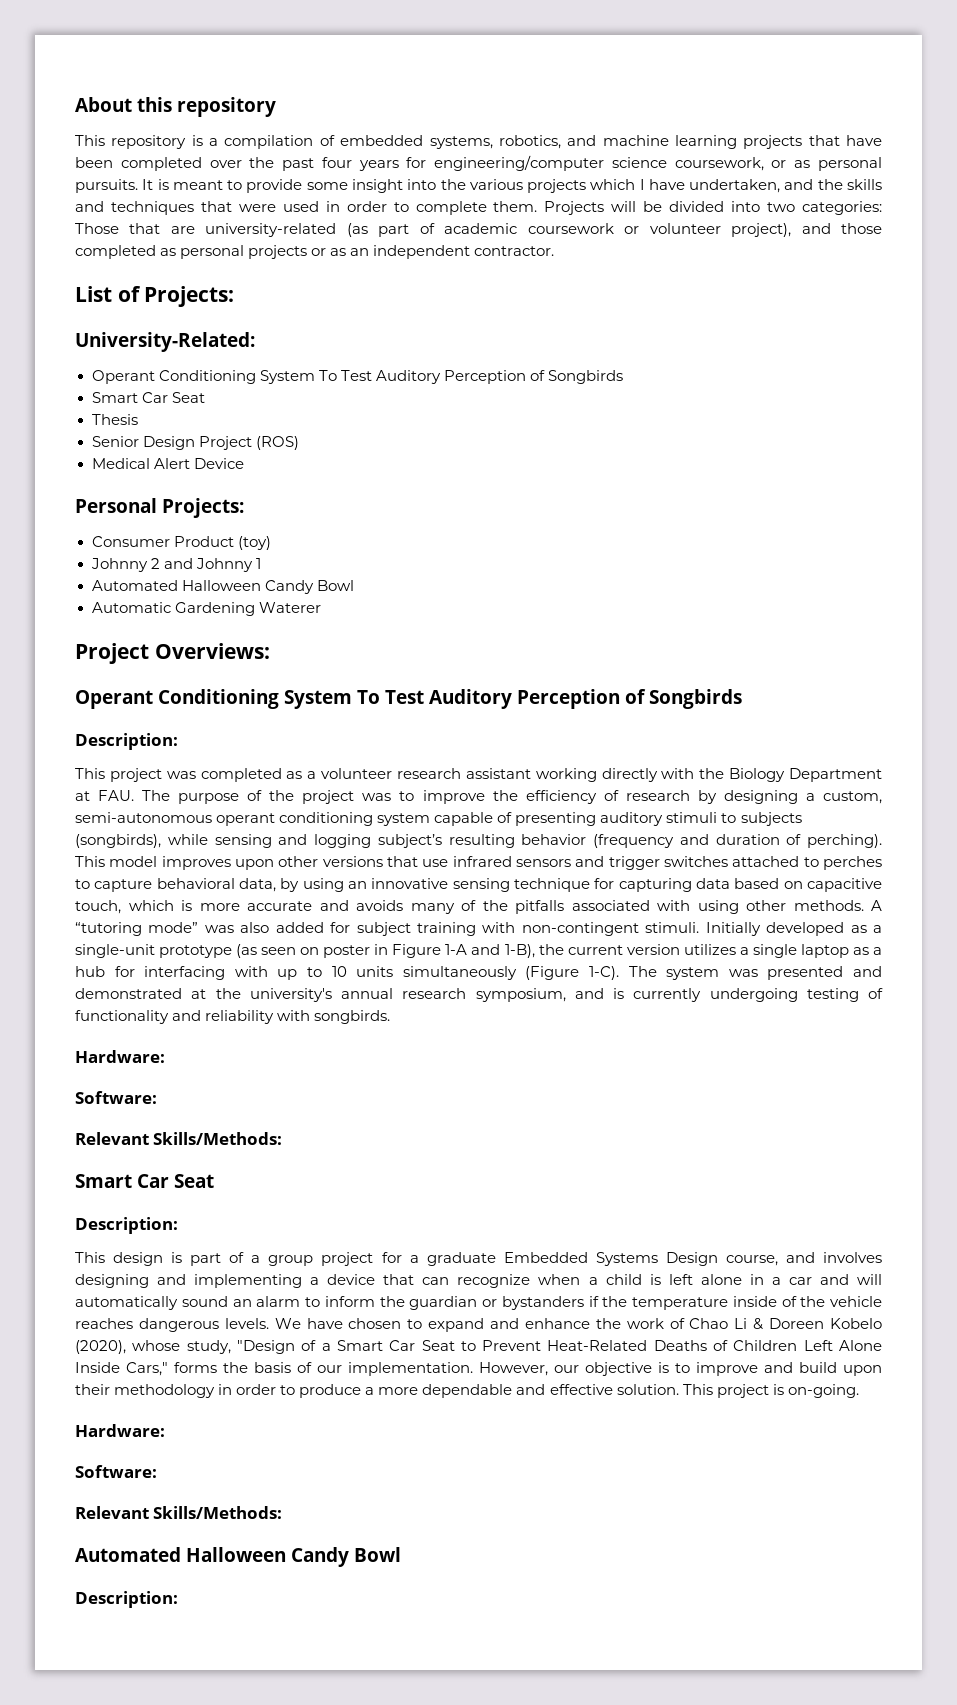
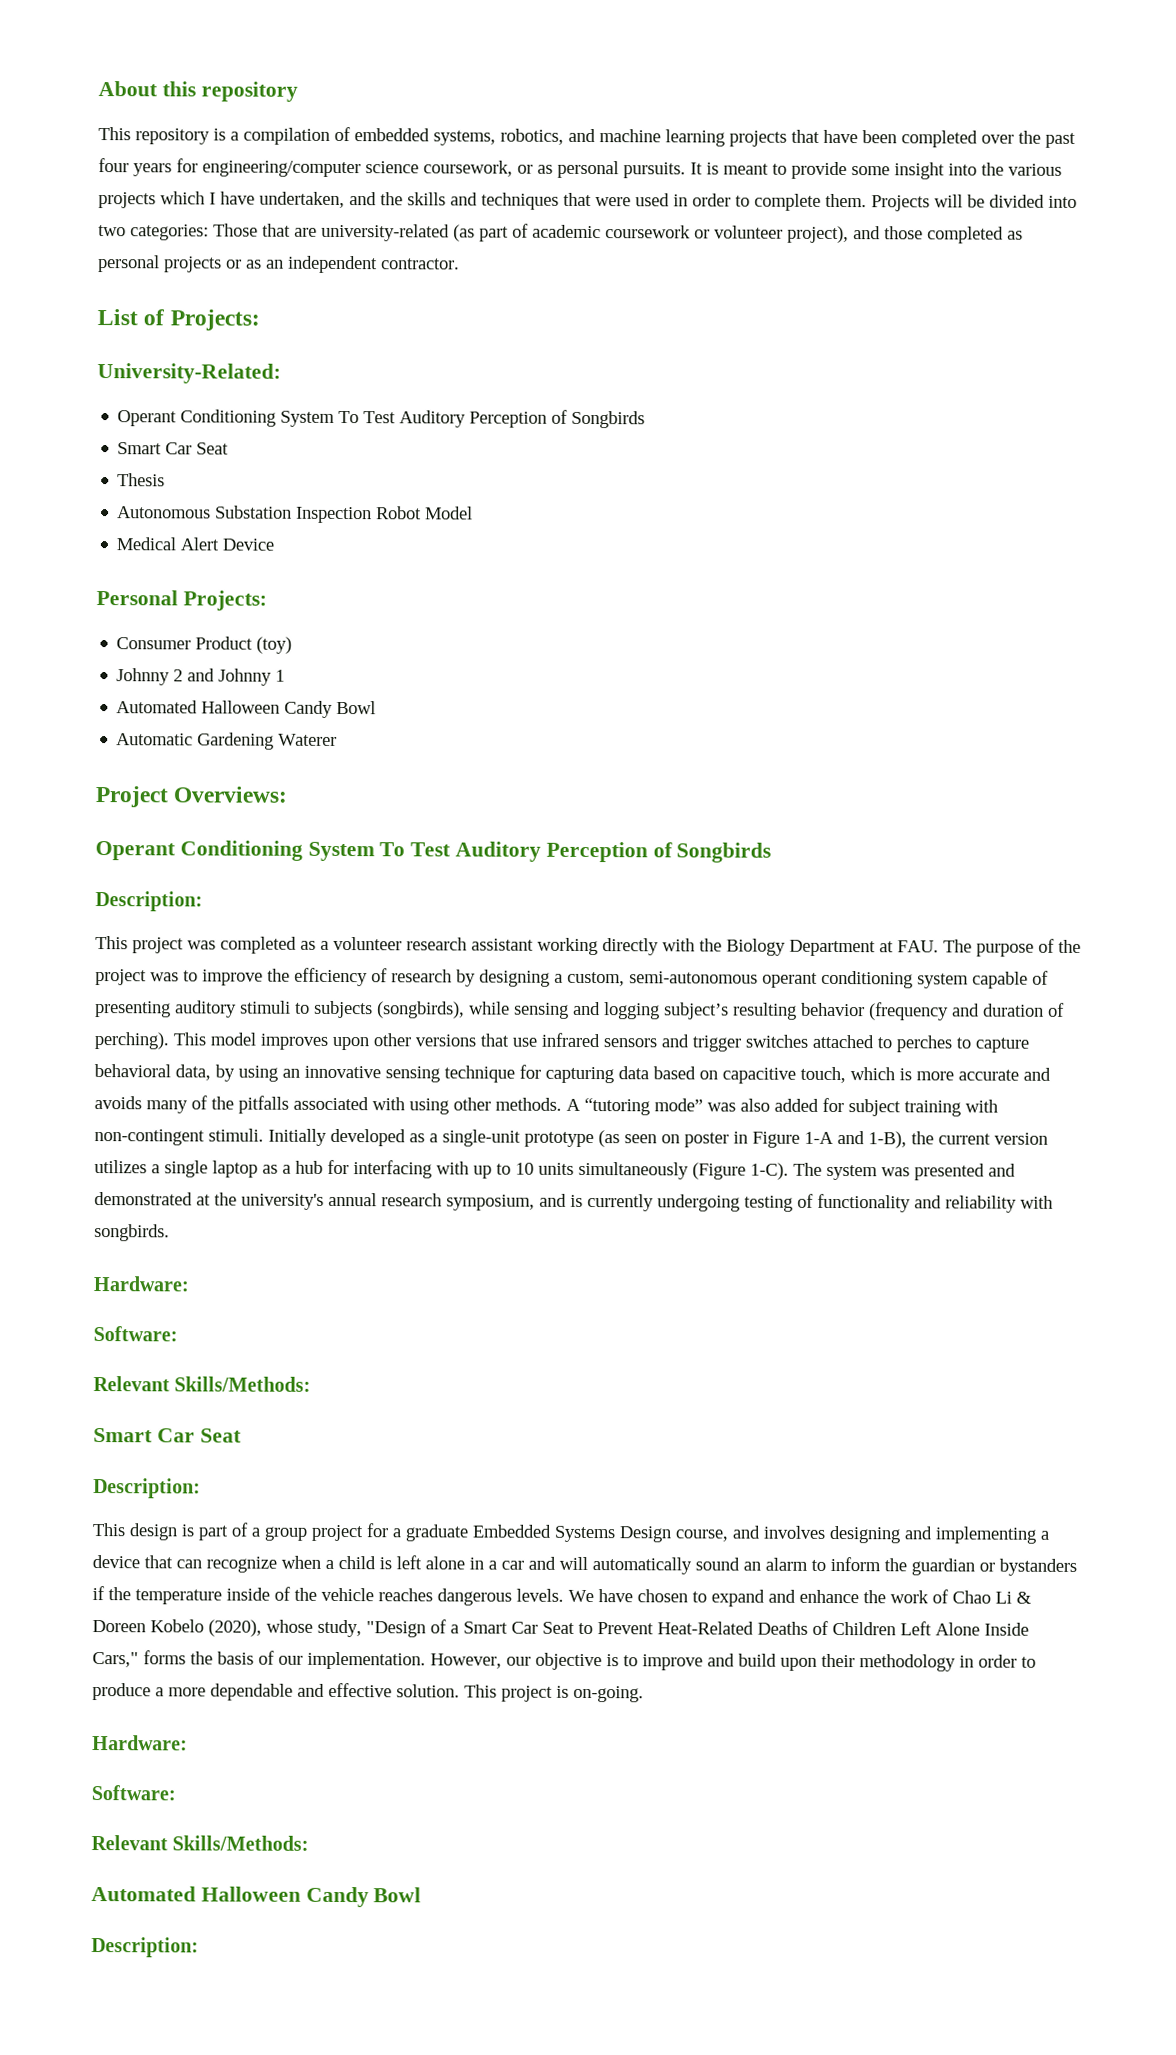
- Senior Design Project (ROS)
+ Autonomous Substation Inspection Robot Model

